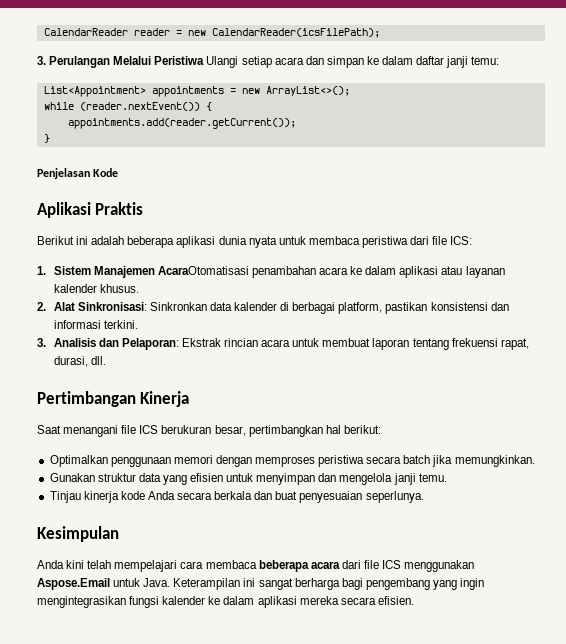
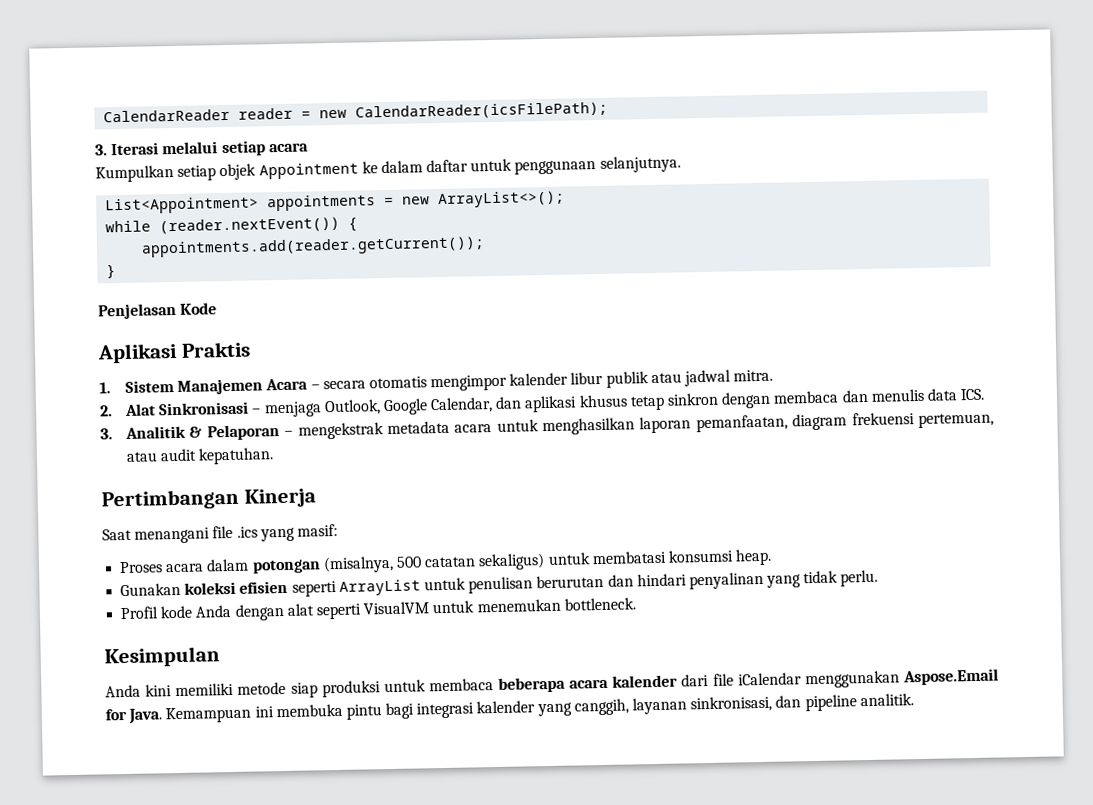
- 3. Perulangan Melalui Peristiwa Ulangi setiap acara dan simpan ke dalam daftar janji temu:
+ 3. Iterasi melalui setiap acara
+ Kumpulkan setiap objek Appointment ke dalam daftar untuk penggunaan selanjutnya.
- Berikut ini adalah beberapa aplikasi dunia nyata untuk membaca peristiwa dari file ICS:
- 1. Sistem Manajemen AcaraOtomatisasi penambahan acara ke dalam aplikasi atau layanan kalender khusus.
- 2. Alat Sinkronisasi: Sinkronkan data kalender di berbagai platform, pastikan konsistensi dan informasi terkini.
- 3. Analisis dan Pelaporan: Ekstrak rincian acara untuk membuat laporan tentang frekuensi rapat, durasi, dll.
+ 1. Sistem Manajemen Acara – secara otomatis mengimpor kalender libur publik atau jadwal mitra.
+ 2. Alat Sinkronisasi – menjaga Outlook, Google Calendar, dan aplikasi khusus tetap sinkron dengan membaca dan menulis data ICS.
+ 3. Analitik & Pelaporan – mengekstrak metadata acara untuk menghasilkan laporan pemanfaatan, diagram frekuensi pertemuan, atau audit kepatuhan.
- Saat menangani file ICS berukuran besar, pertimbangkan hal berikut:
- Optimalkan penggunaan memori dengan memproses peristiwa secara batch jika memungkinkan.
- Gunakan struktur data yang efisien untuk menyimpan dan mengelola janji temu.
- Tinjau kinerja kode Anda secara berkala dan buat penyesuaian seperlunya.
+ Saat menangani file .ics yang masif:
+ Proses acara dalam potongan (misalnya, 500 catatan sekaligus) untuk membatasi konsumsi heap.
+ Gunakan koleksi efisien seperti ArrayList untuk penulisan berurutan dan hindari penyalinan yang tidak perlu.
+ Profil kode Anda dengan alat seperti VisualVM untuk menemukan bottleneck.
  Kesimpulan
- Anda kini telah mempelajari cara membaca beberapa acara dari file ICS menggunakan Aspose.Email untuk Java. Keterampilan ini sangat berharga bagi pengembang yang ingin mengintegrasikan fungsi kalender ke dalam aplikasi mereka secara efisien.
+ Anda kini memiliki metode siap produksi untuk membaca beberapa acara kalender dari file iCalendar menggunakan Aspose.Email for Java. Kemampuan ini membuka pintu bagi integrasi kalender yang canggih, layanan sinkronisasi, dan pipeline analitik.

